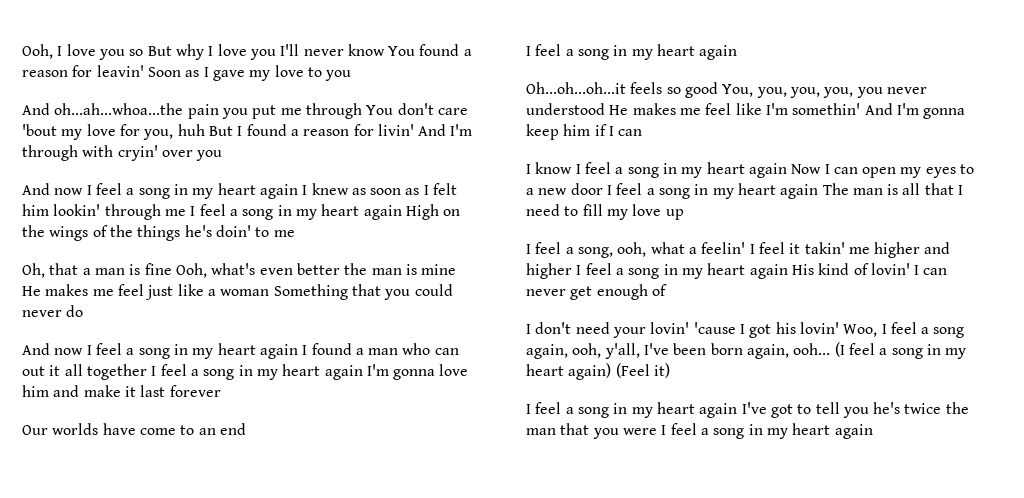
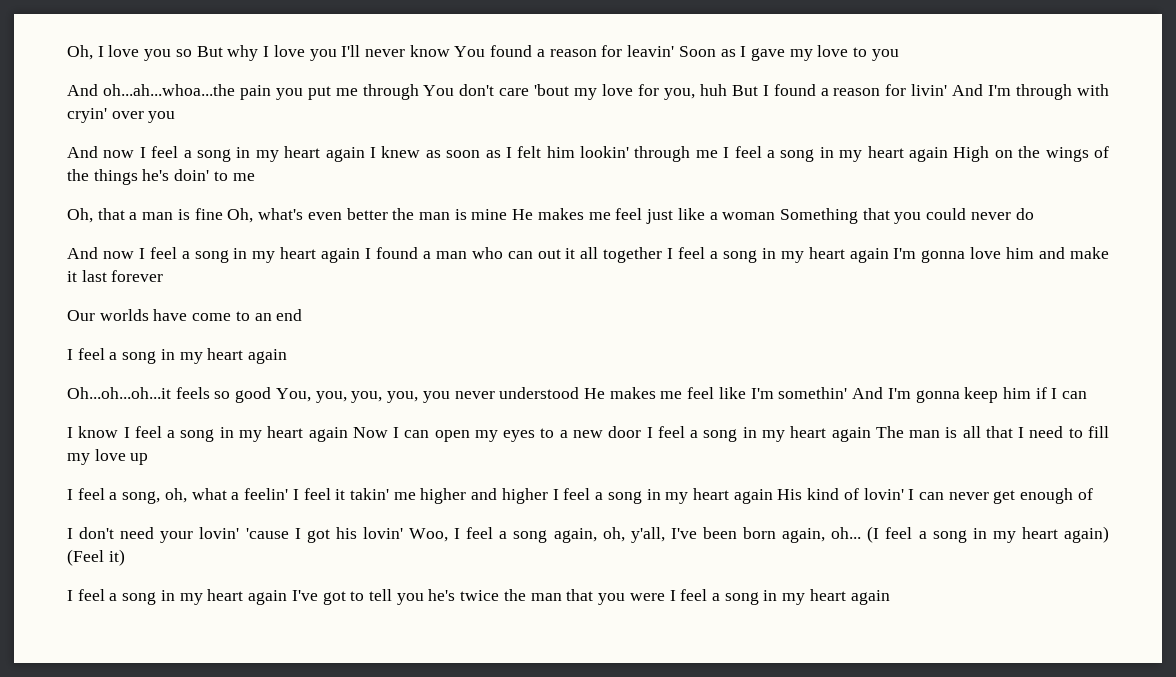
- Ooh, I love you so But why I love you I'll never know You found a reason for leavin' Soon as I gave my love to you
+ Oh, I love you so But why I love you I'll never know You found a reason for leavin' Soon as I gave my love to you
- Oh, that a man is fine Ooh, what's even better the man is mine He makes me feel just like a woman Something that you could never do
+ Oh, that a man is fine Oh, what's even better the man is mine He makes me feel just like a woman Something that you could never do
- I feel a song, ooh, what a feelin' I feel it takin' me higher and higher I feel a song in my heart again His kind of lovin' I can never get enough of
+ I feel a song, oh, what a feelin' I feel it takin' me higher and higher I feel a song in my heart again His kind of lovin' I can never get enough of
- I don't need your lovin' 'cause I got his lovin' Woo, I feel a song again, ooh, y'all, I've been born again, ooh...
+ I don't need your lovin' 'cause I got his lovin' Woo, I feel a song again, oh, y'all, I've been born again, oh...

